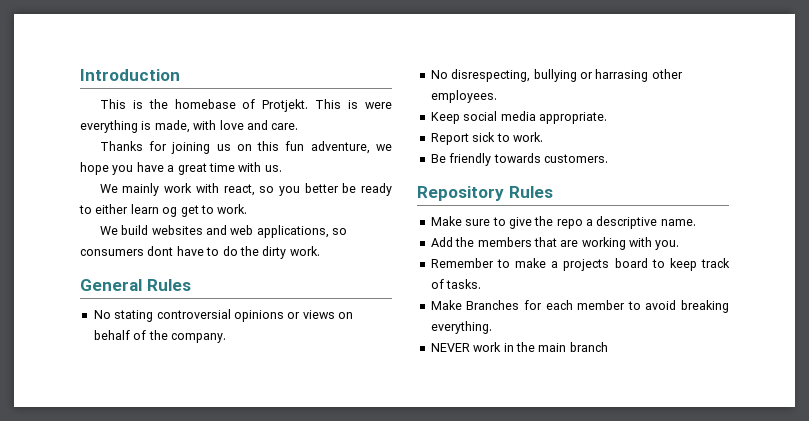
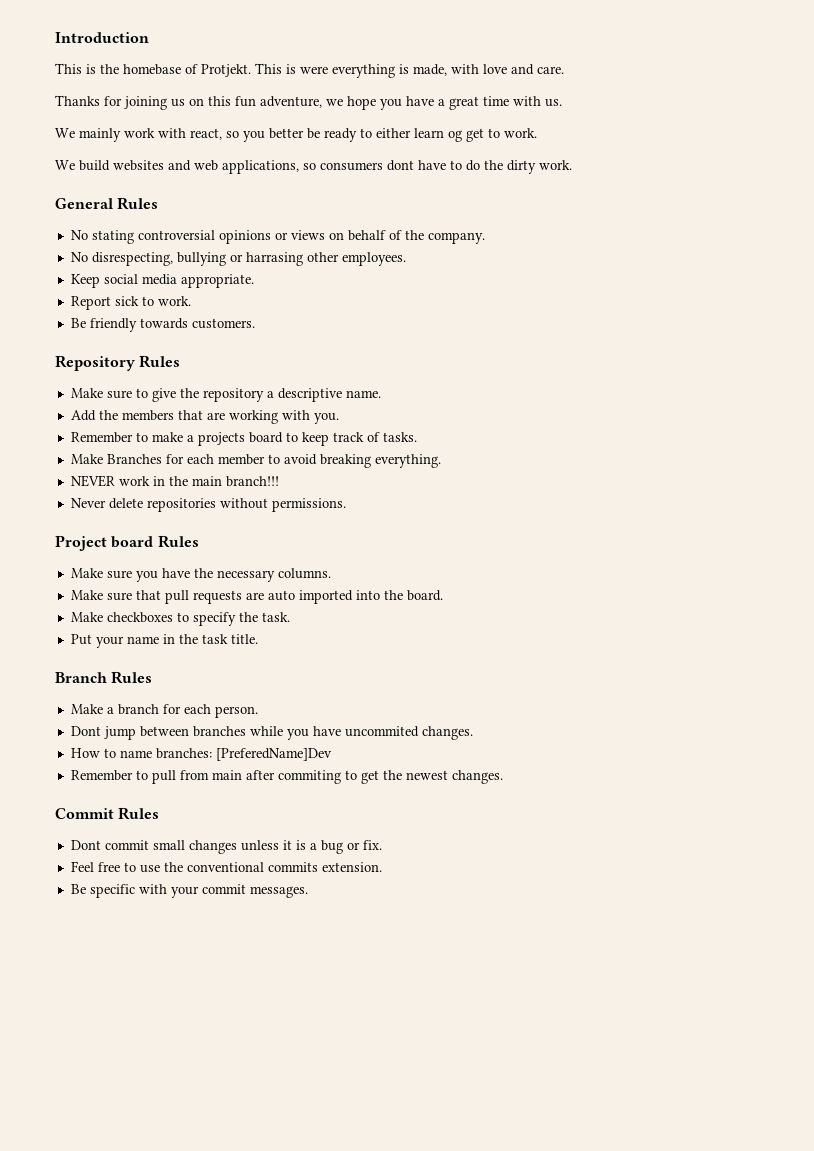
- Make sure to give the repo a descriptive name.
+ Make sure to give the repository a descriptive name.
- NEVER work in the main branch
+ NEVER work in the main branch!!!
+ Never delete repositories without permissions.
+ Project board Rules
+ Make sure you have the necessary columns.
+ Make sure that pull requests are auto imported into the board.
+ Make checkboxes to specify the task.
+ Put your name in the task title.
+ Branch Rules
+ Make a branch for each person.
+ Dont jump between branches while you have uncommited changes.
+ How to name branches: [PreferedName]Dev
+ Remember to pull from main after commiting to get the newest changes.
+ Commit Rules
+ Dont commit small changes unless it is a bug or fix.
+ Feel free to use the conventional commits extension.
+ Be specific with your commit messages.

